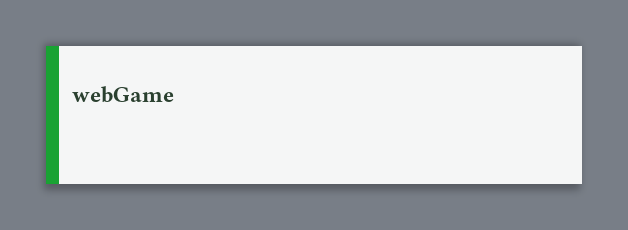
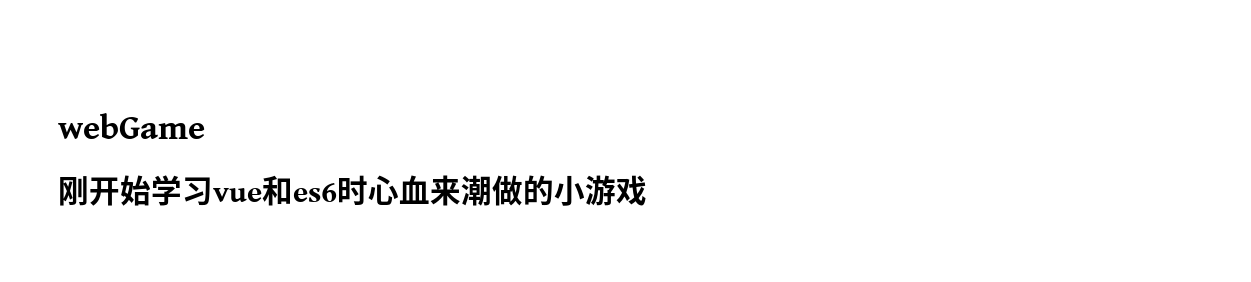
+ 刚开始学习vue和es6时心血来潮做的小游戏

